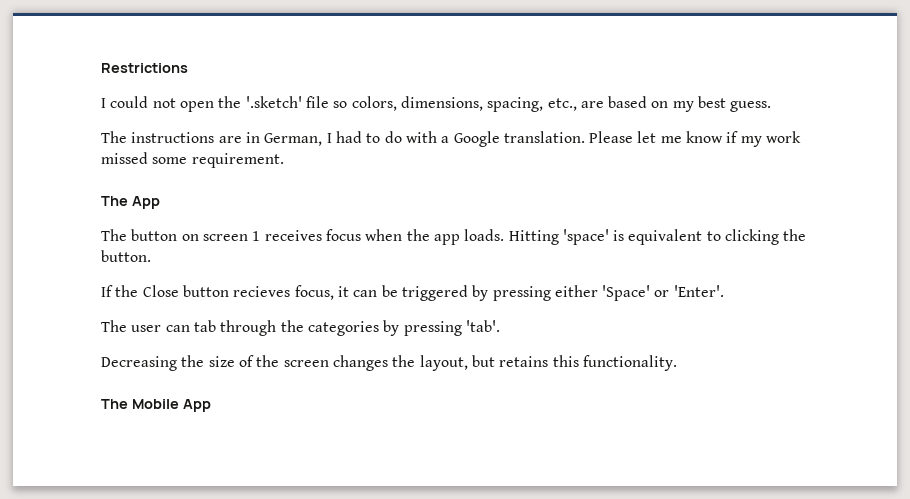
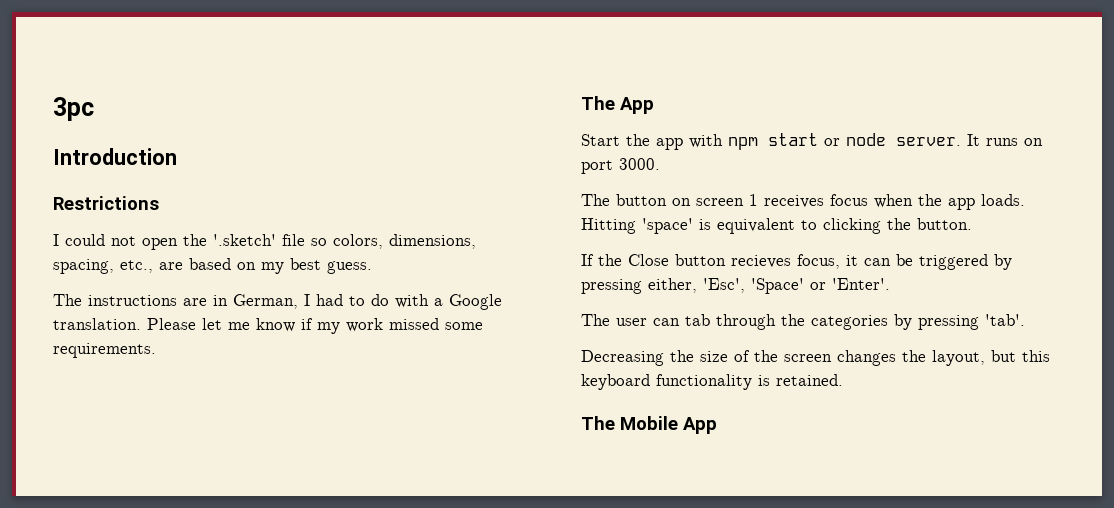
+ 3pc
+ Introduction
- Please let me know if my work missed some requirement.
+ Please let me know if my work missed some requirements.
+ Start the app with npm start or node server. It runs on port 3000.
- If the Close button recieves focus, it can be triggered by pressing either 'Space' or 'Enter'.
+ If the Close button recieves focus, it can be triggered by pressing either, 'Esc', 'Space' or 'Enter'.
- Decreasing the size of the screen changes the layout, but retains this functionality.
+ Decreasing the size of the screen changes the layout, but this keyboard functionality is retained.

